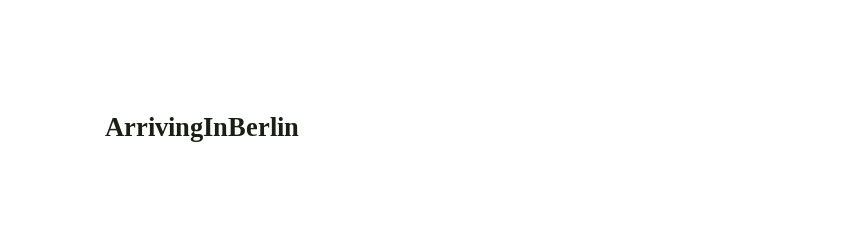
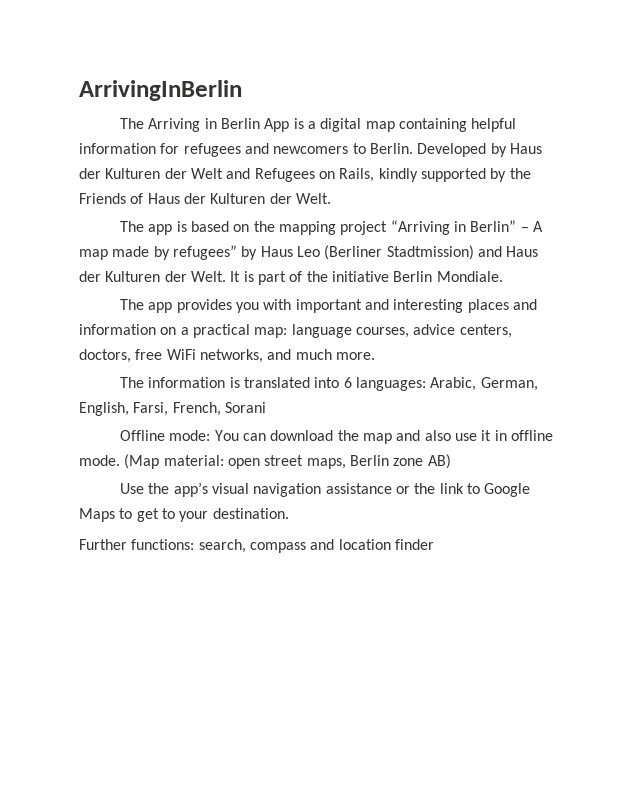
+ The Arriving in Berlin App is a digital map containing helpful information for refugees and newcomers to Berlin. Developed by Haus der Kulturen der Welt and Refugees on Rails, kindly supported by the Friends of Haus der Kulturen der Welt.
+ The app is based on the mapping project “Arriving in Berlin” – A map made by refugees” by Haus Leo (Berliner Stadtmission) and Haus der Kulturen der Welt. It is part of the initiative Berlin Mondiale.
+ The app provides you with important and interesting places and information on a practical map: language courses, advice centers, doctors, free WiFi networks, and much more.
+ The information is translated into 6 languages: Arabic, German, English, Farsi, French, Sorani
+ Offline mode: You can download the map and also use it in offline mode. (Map material: open street maps, Berlin zone AB)
+ Use the app’s visual navigation assistance or the link to Google Maps to get to your destination.
+ Further functions: search, compass and location finder

